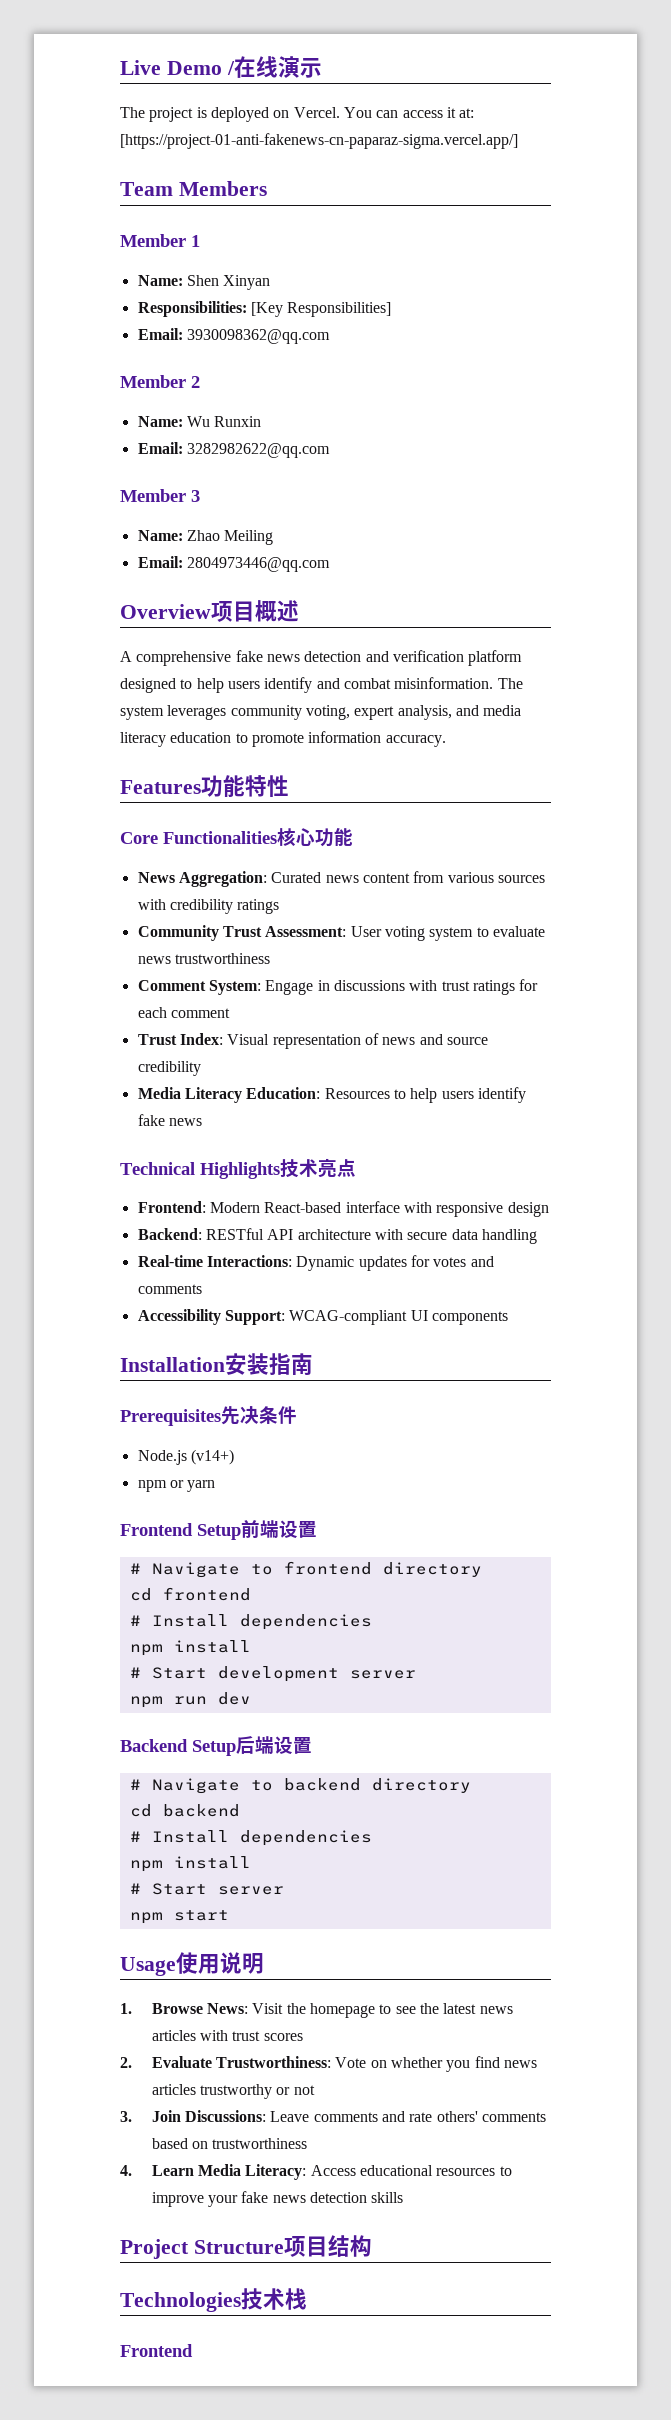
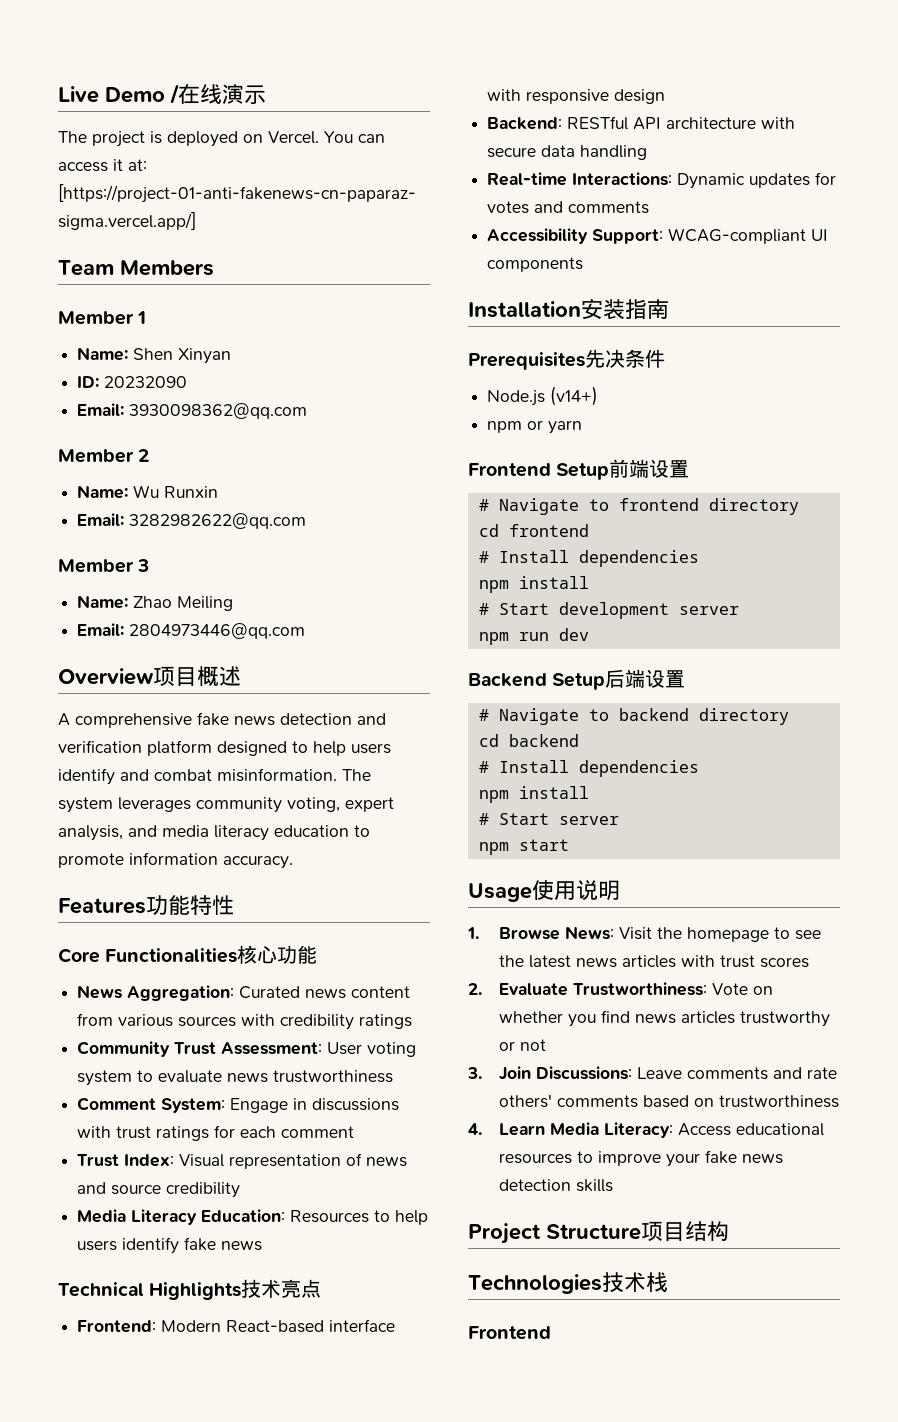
- Responsibilities: [Key Responsibilities]
+ ID: 20232090

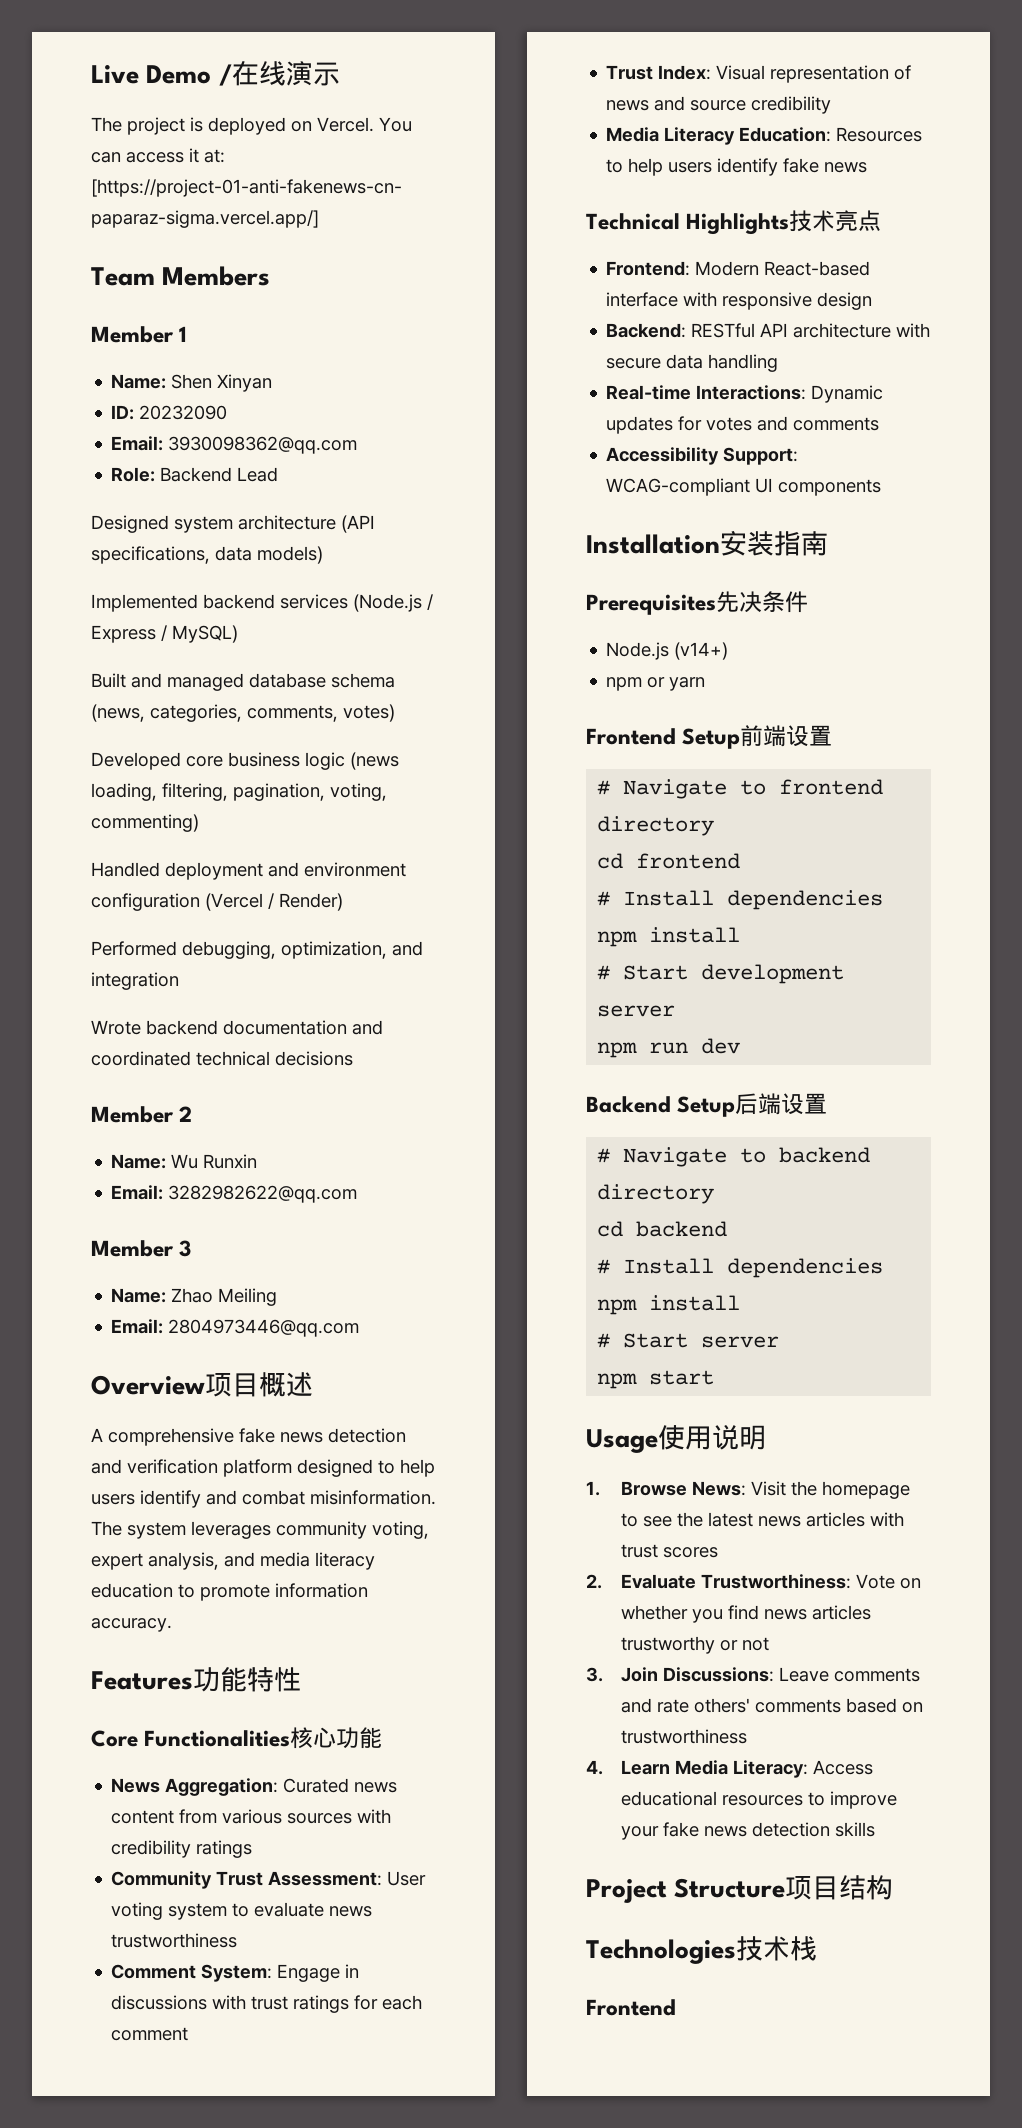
+ Role: Backend Lead
+ Designed system architecture (API specifications, data models)
+ Implemented backend services (Node.js / Express / MySQL)
+ Built and managed database schema (news, categories, comments, votes)
+ Developed core business logic (news loading, filtering, pagination, voting, commenting)
+ Handled deployment and environment configuration (Vercel / Render)
+ Performed debugging, optimization, and integration
+ Wrote backend documentation and coordinated technical decisions

